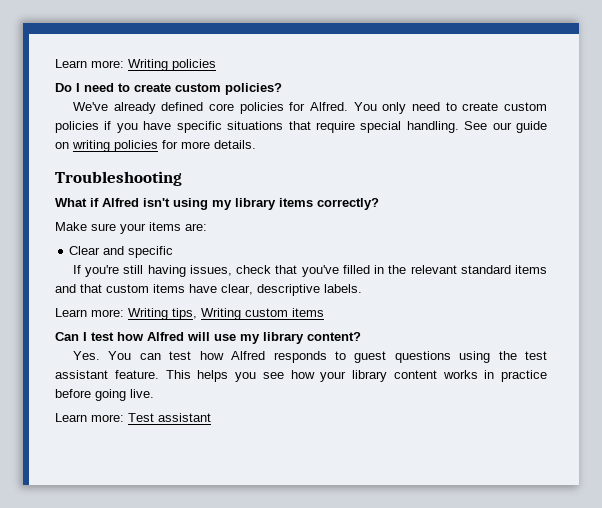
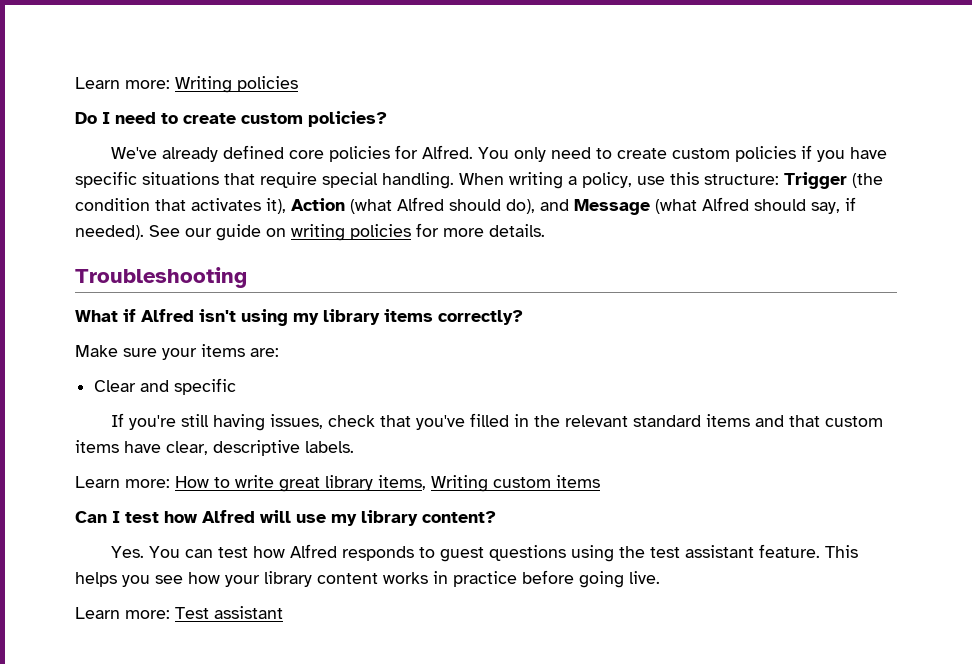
+ When writing a policy, use this structure: Trigger (the condition that activates it), Action (what Alfred should do), and Message (what Alfred should say, if needed).
- Learn more: Writing tips, Writing custom items
+ Learn more: How to write great library items, Writing custom items

